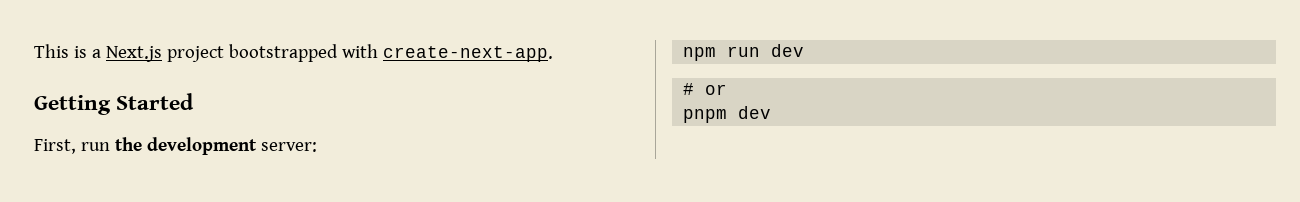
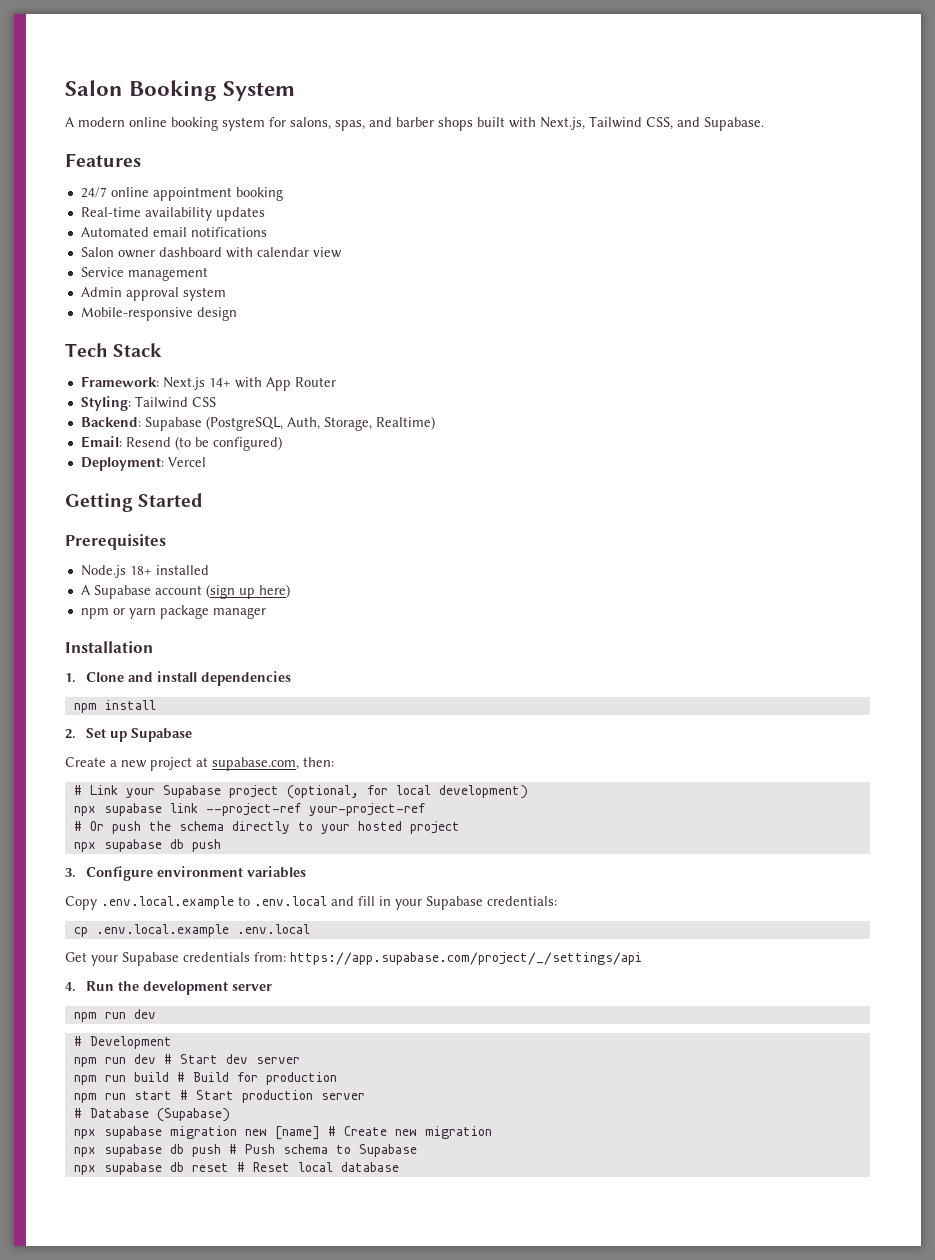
- This is a Next.js project bootstrapped with create-next-app.
+ Salon Booking System
+ A modern online booking system for salons, spas, and barber shops built with Next.js, Tailwind CSS, and Supabase.
+ Features
+ 24/7 online appointment booking
+ Real-time availability updates
+ Automated email notifications
+ Salon owner dashboard with calendar view
+ Service management
+ Admin approval system
+ Mobile-responsive design
+ Tech Stack
+ Framework: Next.js 14+ with App Router
+ Styling: Tailwind CSS
+ Backend: Supabase (PostgreSQL, Auth, Storage, Realtime)
+ Email: Resend (to be configured)
+ Deployment: Vercel
  Getting Started
- First, run the development server:
+ Prerequisites
+ Node.js 18+ installed
+ A Supabase account (sign up here)
+ npm or yarn package manager
+ Installation
+ 1. Clone and install dependencies
+ npm install
+ 2. Set up Supabase
+ Create a new project at supabase.com, then:
+ # Link your Supabase project (optional, for local development)
+ npx supabase link --project-ref your-project-ref
+ # Or push the schema directly to your hosted project
+ npx supabase db push
+ 3. Configure environment variables
+ Copy .env.local.example to .env.local and fill in your Supabase credentials:
+ cp .env.local.example .env.local
+ Get your Supabase credentials from: https://app.supabase.com/project/_/settings/api
+ 4. Run the development server
- # or
- pnpm dev
+ # Development
+ npm run dev # Start dev server
+ npm run build # Build for production
+ npm run start # Start production server
+ # Database (Supabase)
+ npx supabase migration new [name] # Create new migration
+ npx supabase db push # Push schema to Supabase
+ npx supabase db reset # Reset local database

